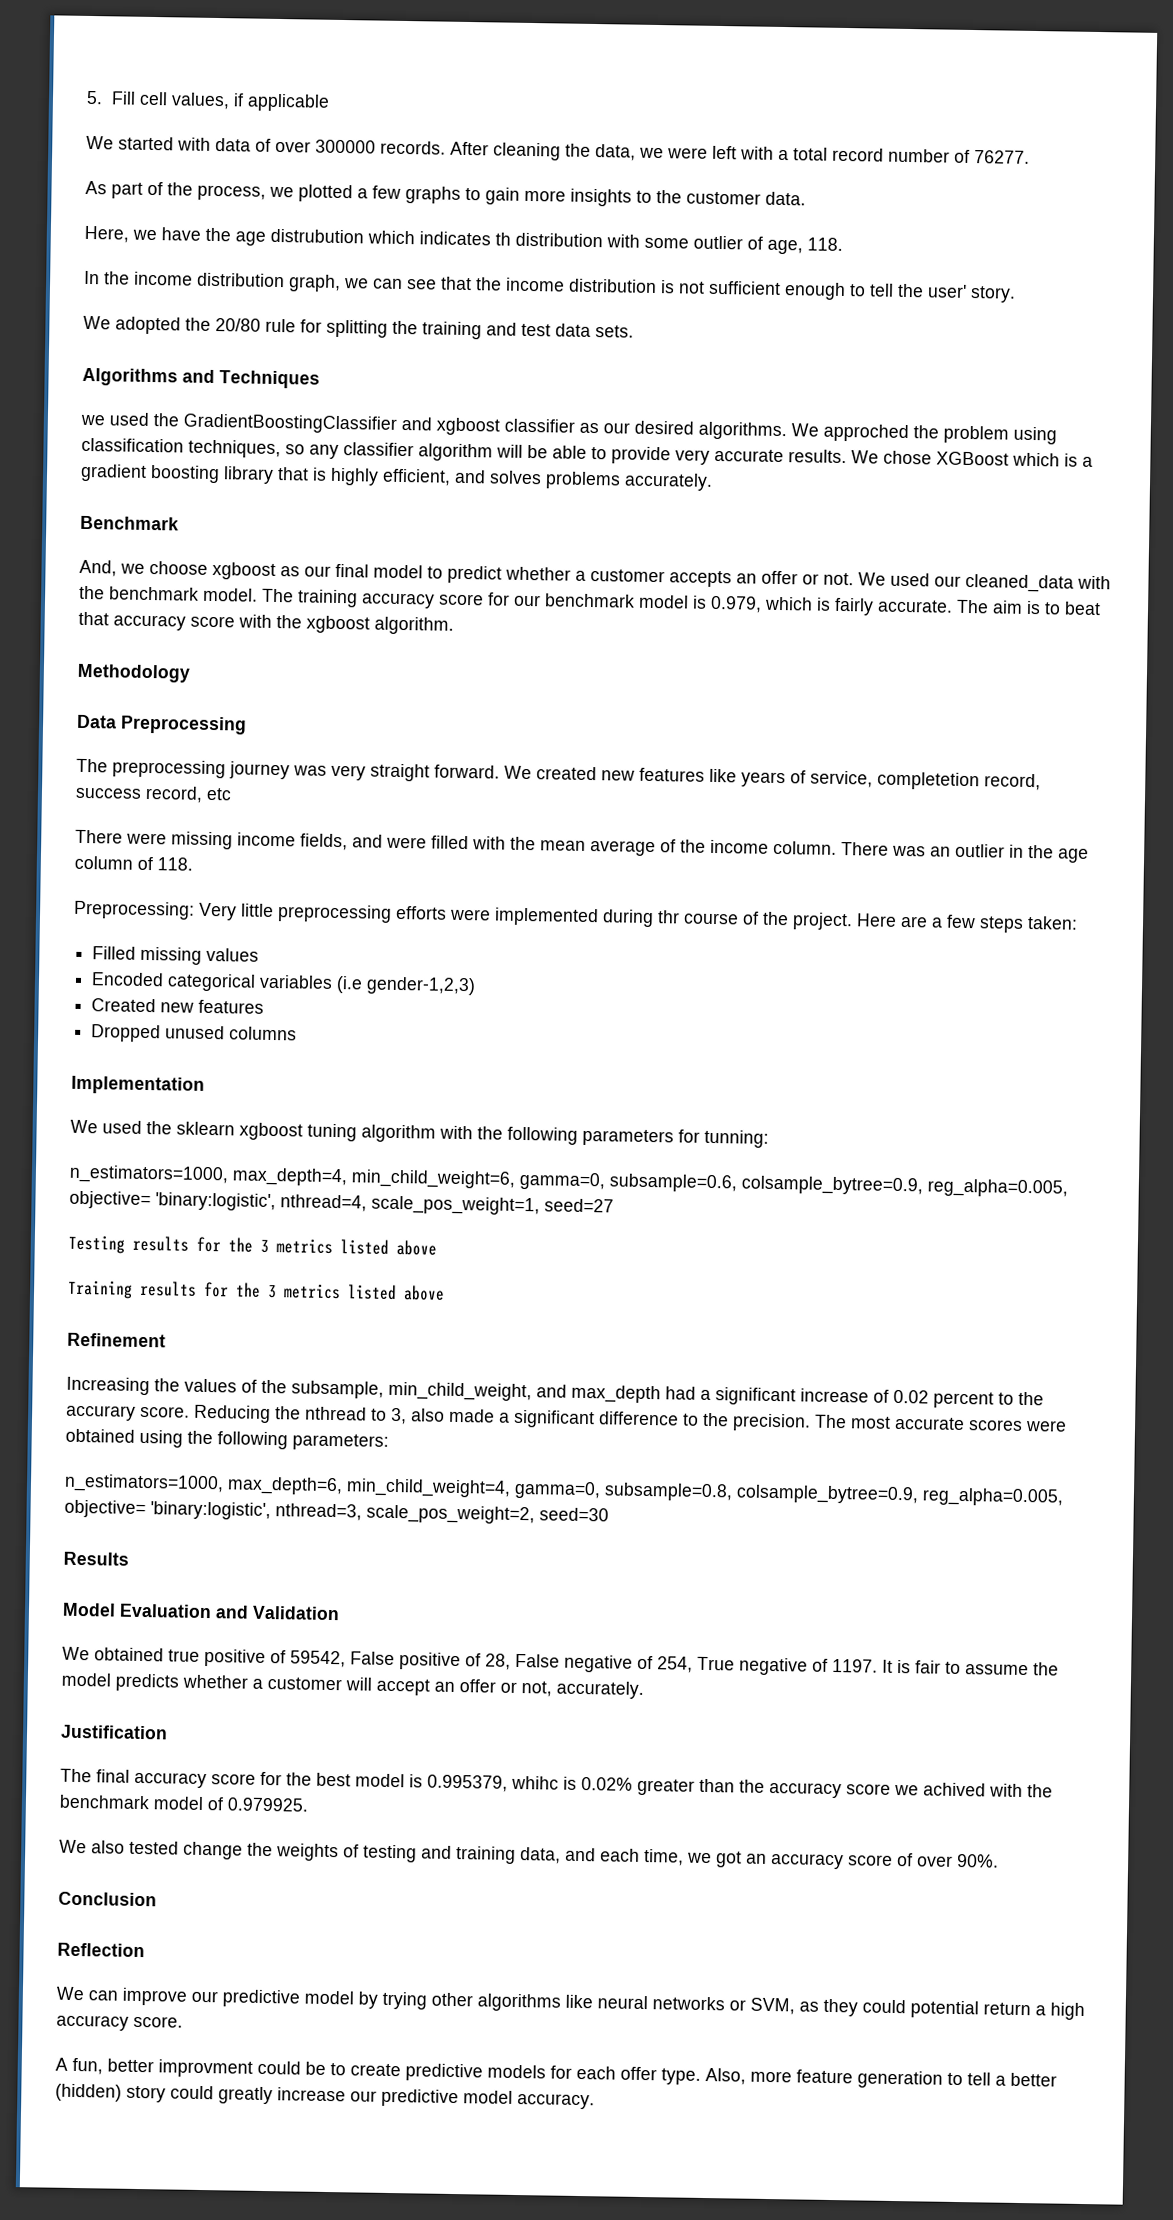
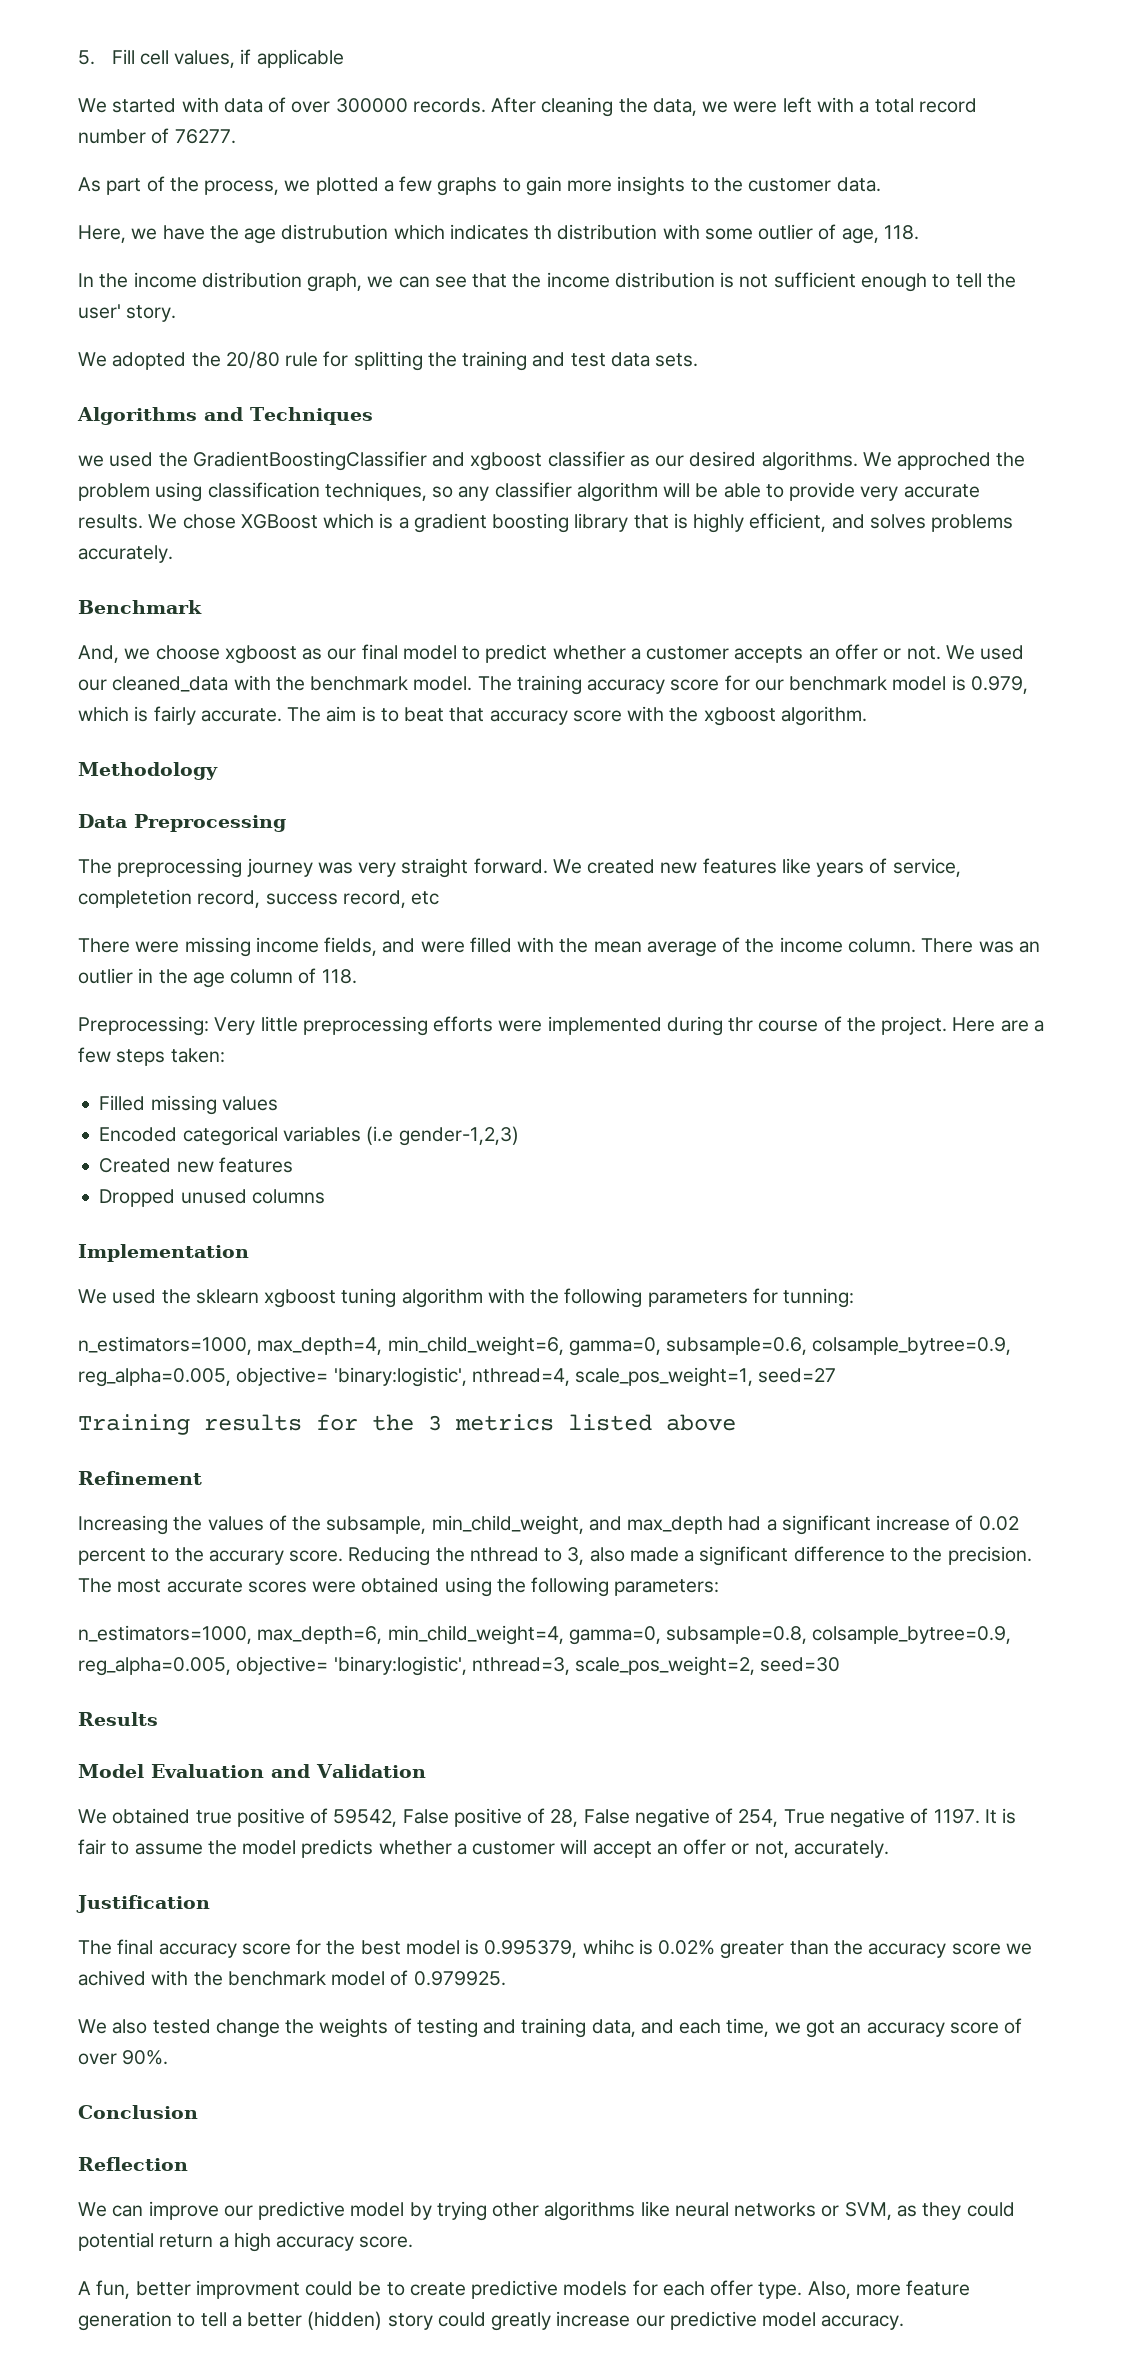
- Testing results for the 3 metrics listed above

